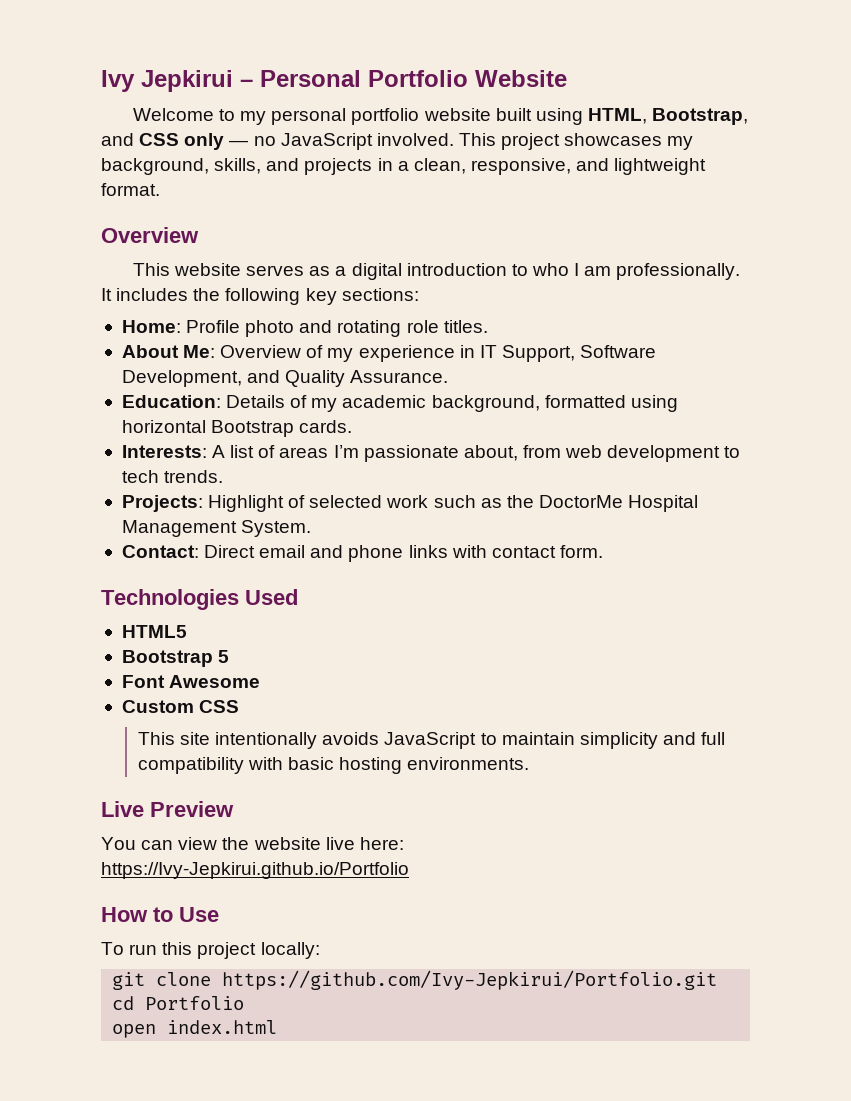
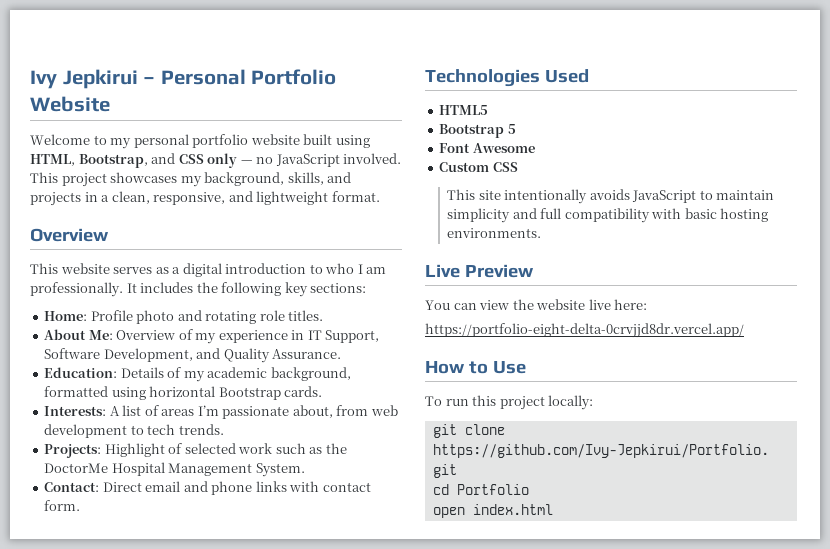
- https://Ivy-Jepkirui.github.io/Portfolio
+ https://portfolio-eight-delta-0crvjjd8dr.vercel.app/

